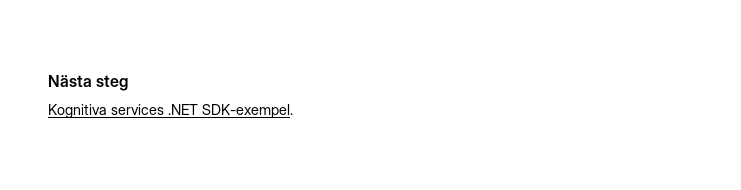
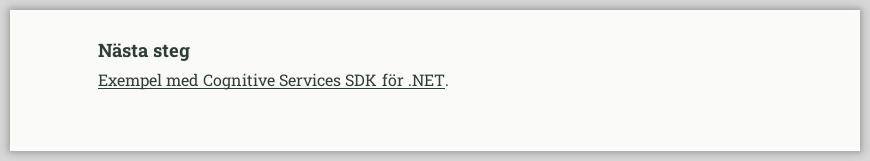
- Kognitiva services .NET SDK-exempel.
+ Exempel med Cognitive Services SDK för .NET.

